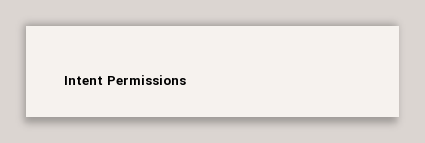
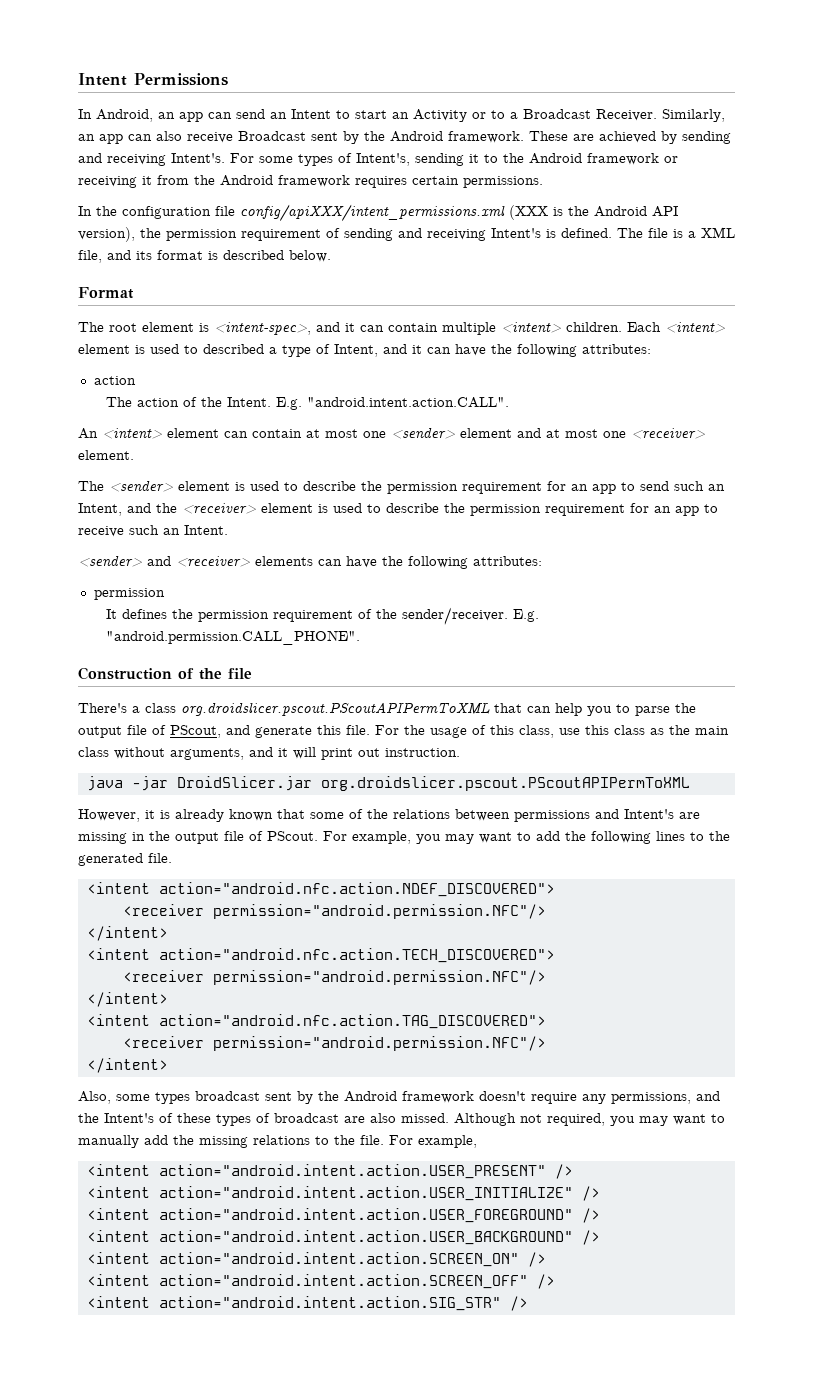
+ In Android, an app can send an Intent to start an Activity or to a Broadcast Receiver. Similarly, an app can also receive Broadcast sent by the Android framework. These are achieved by sending and receiving Intent's. For some types of Intent's, sending it to the Android framework or receiving it from the Android framework requires certain permissions.
+ In the configuration file config/apiXXX/intent_permissions.xml (XXX is the Android API version), the permission requirement of sending and receiving Intent's is defined. The file is a XML file, and its format is described below.
+ Format
+ The root element is <intent-spec>, and it can contain multiple <intent> children. Each <intent> element is used to described a type of Intent, and it can have the following attributes:
+ action
+ The action of the Intent. E.g. "android.intent.action.CALL".
+ An <intent> element can contain at most one <sender> element and at most one <receiver> element.
+ The <sender> element is used to describe the permission requirement for an app to send such an Intent, and the <receiver> element is used to describe the permission requirement for an app to receive such an Intent.
+ <sender> and <receiver> elements can have the following attributes:
+ permission
+ It defines the permission requirement of the sender/receiver. E.g. "android.permission.CALL_PHONE".
+ Construction of the file
+ There's a class org.droidslicer.pscout.PScoutAPIPermToXML that can help you to parse the output file of PScout, and generate this file. For the usage of this class, use this class as the main class without arguments, and it will print out instruction.
+ java -jar DroidSlicer.jar org.droidslicer.pscout.PScoutAPIPermToXML
+ However, it is already known that some of the relations between permissions and Intent's are missing in the output file of PScout. For example, you may want to add the following lines to the generated file.
+ <intent action="android.nfc.action.NDEF_DISCOVERED">
+ <receiver permission="android.permission.NFC"/>
+ </intent>
+ <intent action="android.nfc.action.TECH_DISCOVERED">
+ <receiver permission="android.permission.NFC"/>
+ </intent>
+ <intent action="android.nfc.action.TAG_DISCOVERED">
+ <receiver permission="android.permission.NFC"/>
+ </intent>
+ Also, some types broadcast sent by the Android framework doesn't require any permissions, and the Intent's of these types of broadcast are also missed. Although not required, you may want to manually add the missing relations to the file. For example,
+ <intent action="android.intent.action.USER_PRESENT" />
+ <intent action="android.intent.action.USER_INITIALIZE" />
+ <intent action="android.intent.action.USER_FOREGROUND" />
+ <intent action="android.intent.action.USER_BACKGROUND" />
+ <intent action="android.intent.action.SCREEN_ON" />
+ <intent action="android.intent.action.SCREEN_OFF" />
+ <intent action="android.intent.action.SIG_STR" />

